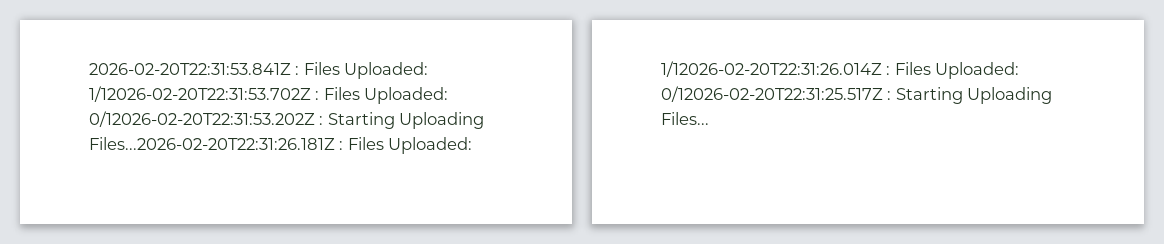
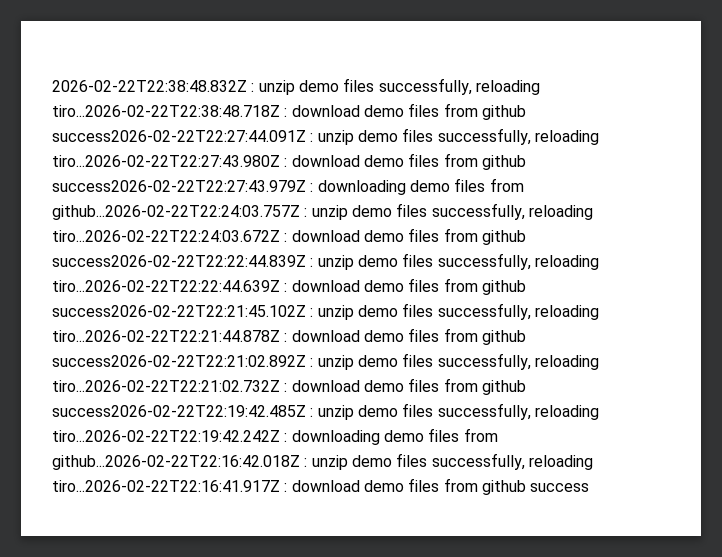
- 2026-02-20T22:31:53.841Z : Files Uploaded: 1/12026-02-20T22:31:53.702Z : Files Uploaded: 0/12026-02-20T22:31:53.202Z : Starting Uploading Files...2026-02-20T22:31:26.181Z : Files Uploaded: 1/12026-02-20T22:31:26.014Z : Files Uploaded: 0/12026-02-20T22:31:25.517Z : Starting Uploading Files...
+ 2026-02-22T22:38:48.832Z : unzip demo files successfully, reloading tiro...2026-02-22T22:38:48.718Z : download demo files from github success2026-02-22T22:27:44.091Z : unzip demo files successfully, reloading tiro...2026-02-22T22:27:43.980Z : download demo files from github success2026-02-22T22:27:43.979Z : downloading demo files from github...2026-02-22T22:24:03.757Z : unzip demo files successfully, reloading tiro...2026-02-22T22:24:03.672Z : download demo files from github success2026-02-22T22:22:44.839Z : unzip demo files successfully, reloading tiro...2026-02-22T22:22:44.639Z : download demo files from github success2026-02-22T22:21:45.102Z : unzip demo files successfully, reloading tiro...2026-02-22T22:21:44.878Z : download demo files from github success2026-02-22T22:21:02.892Z : unzip demo files successfully, reloading tiro...2026-02-22T22:21:02.732Z : download demo files from github success2026-02-22T22:19:42.485Z : unzip demo files successfully, reloading tiro...2026-02-22T22:19:42.242Z : downloading demo files from github...2026-02-22T22:16:42.018Z : unzip demo files successfully, reloading tiro...2026-02-22T22:16:41.917Z : download demo files from github success

